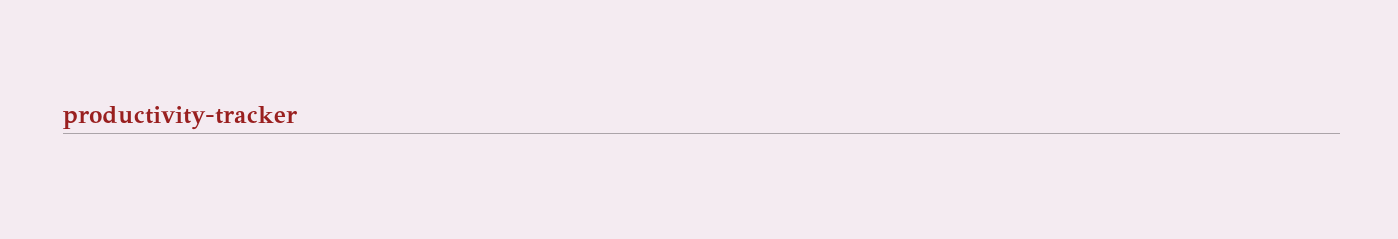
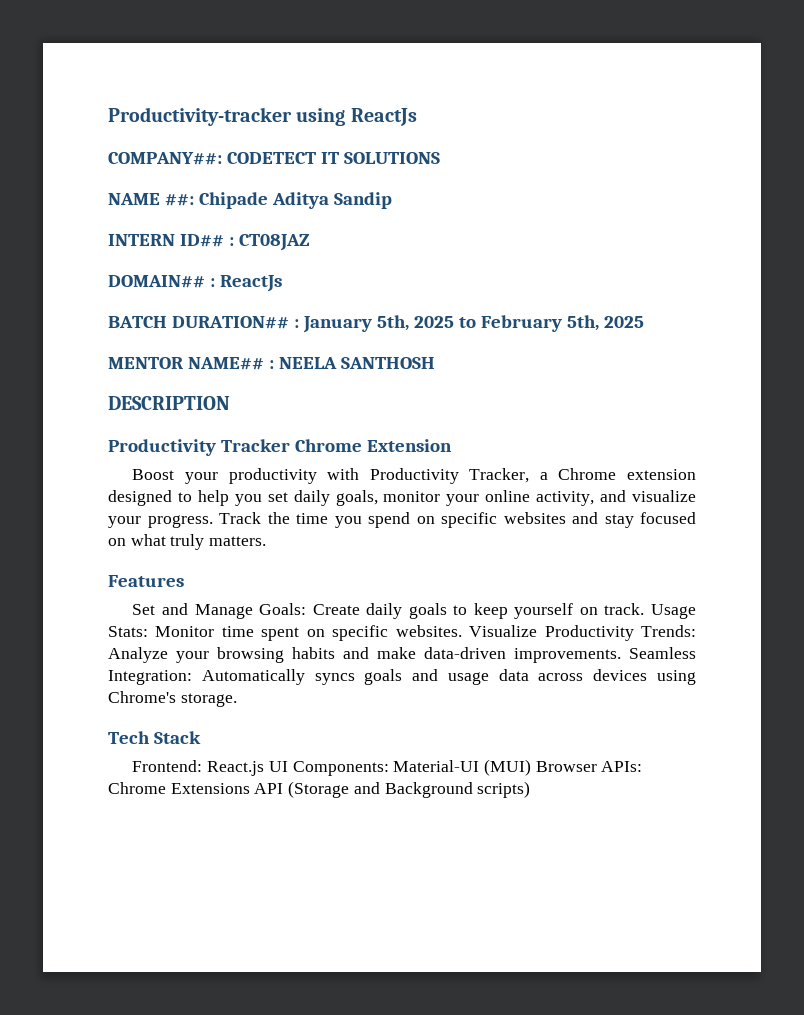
- productivity-tracker
+ Productivity-tracker using ReactJs
+ COMPANY##: CODETECT IT SOLUTIONS
+ NAME ##: Chipade Aditya Sandip
+ INTERN ID## : CT08JAZ
+ DOMAIN## : ReactJs
+ BATCH DURATION## : January 5th, 2025 to February 5th, 2025
+ MENTOR NAME## : NEELA SANTHOSH
+ DESCRIPTION
+ Productivity Tracker Chrome Extension
+ Boost your productivity with Productivity Tracker, a Chrome extension designed to help you set daily goals, monitor your online activity, and visualize your progress. Track the time you spend on specific websites and stay focused on what truly matters.
+ Features
+ Set and Manage Goals: Create daily goals to keep yourself on track. Usage Stats: Monitor time spent on specific websites. Visualize Productivity Trends: Analyze your browsing habits and make data-driven improvements. Seamless Integration: Automatically syncs goals and usage data across devices using Chrome's storage.
+ Tech Stack
+ Frontend: React.js UI Components: Material-UI (MUI) Browser APIs: Chrome Extensions API (Storage and Background scripts)

